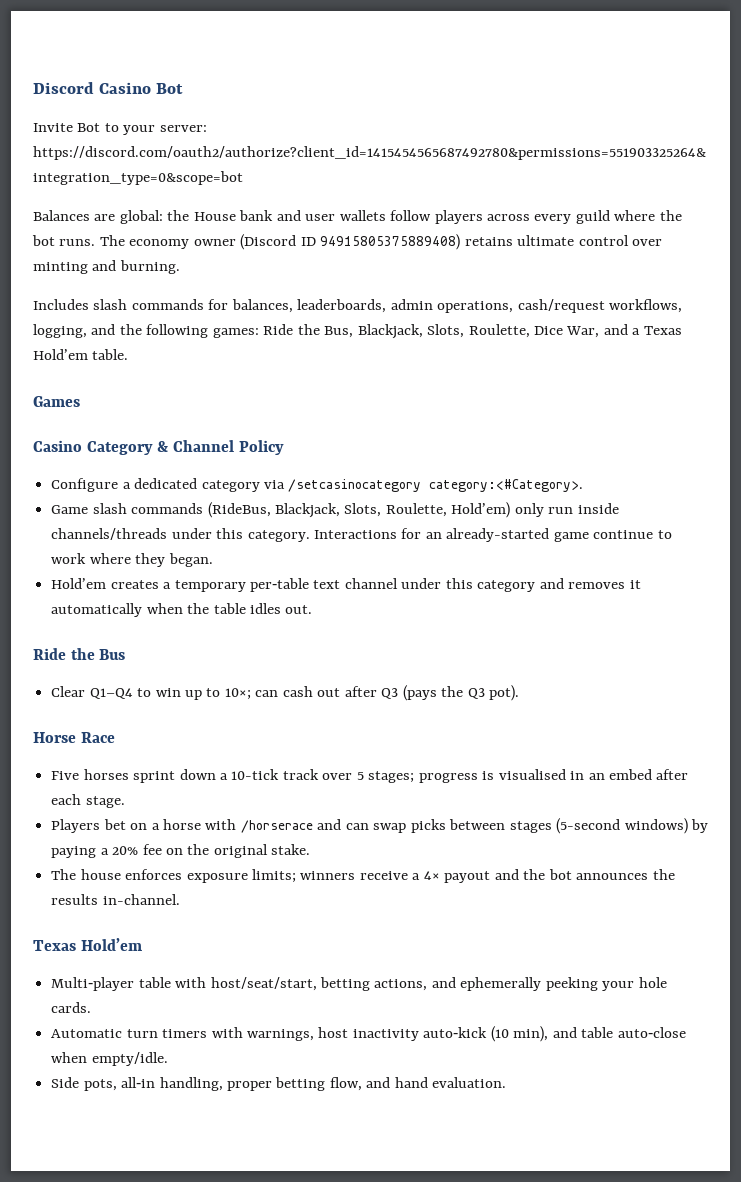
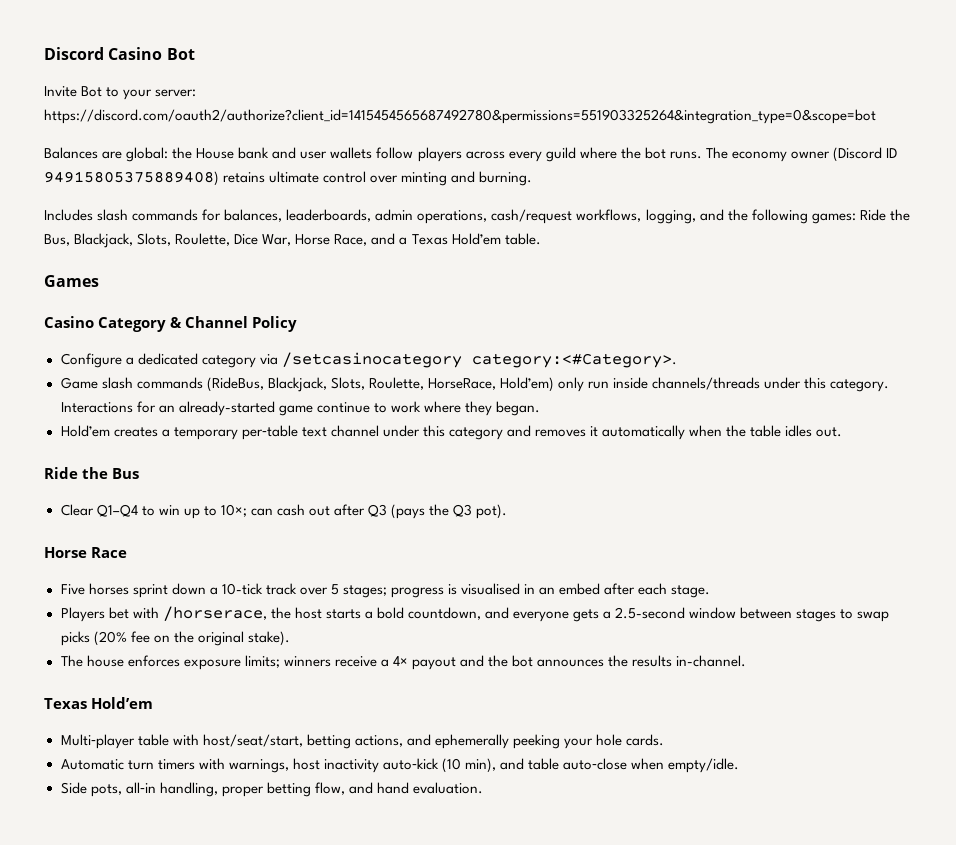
- Includes slash commands for balances, leaderboards, admin operations, cash/request workflows, logging, and the following games: Ride the Bus, Blackjack, Slots, Roulette, Dice War, and a Texas Hold’em table.
+ Includes slash commands for balances, leaderboards, admin operations, cash/request workflows, logging, and the following games: Ride the Bus, Blackjack, Slots, Roulette, Dice War, Horse Race, and a Texas Hold’em table.
- Game slash commands (RideBus, Blackjack, Slots, Roulette, Hold’em) only run inside channels/threads under this category.
+ Game slash commands (RideBus, Blackjack, Slots, Roulette, HorseRace, Hold’em) only run inside channels/threads under this category.
- Players bet on a horse with /horserace and can swap picks between stages (5-second windows) by paying a 20% fee on the original stake.
+ Players bet with /horserace, the host starts a bold countdown, and everyone gets a 2.5-second window between stages to swap picks (20% fee on the original stake).

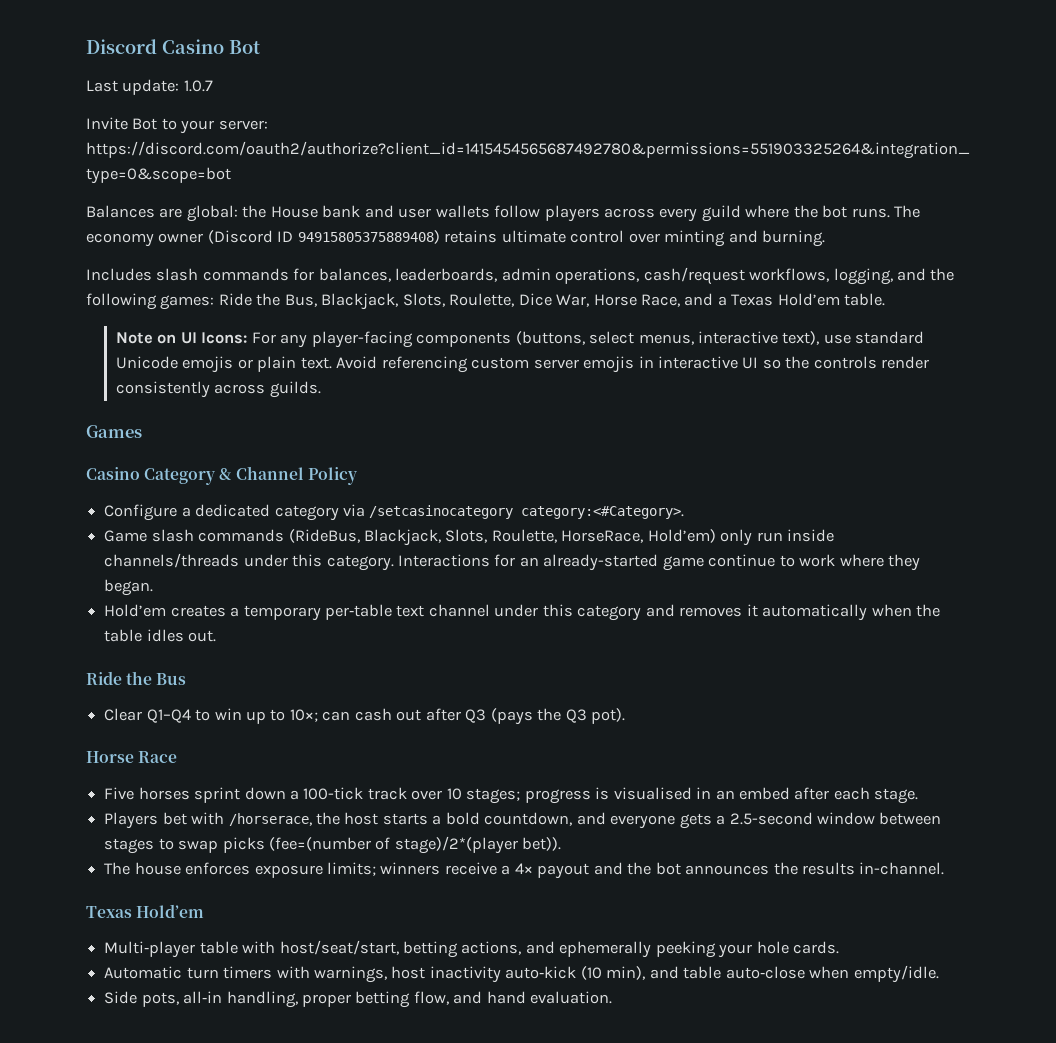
+ Last update: 1.0.7
+ Note on UI Icons: For any player-facing components (buttons, select menus, interactive text), use standard Unicode emojis or plain text. Avoid referencing custom server emojis in interactive UI so the controls render consistently across guilds.
- Five horses sprint down a 10-tick track over 5 stages; progress is visualised in an embed after each stage.
+ Five horses sprint down a 100-tick track over 10 stages; progress is visualised in an embed after each stage.
- Players bet with /horserace, the host starts a bold countdown, and everyone gets a 2.5-second window between stages to swap picks (20% fee on the original stake).
+ Players bet with /horserace, the host starts a bold countdown, and everyone gets a 2.5-second window between stages to swap picks (fee=(number of stage)/2*(player bet)).

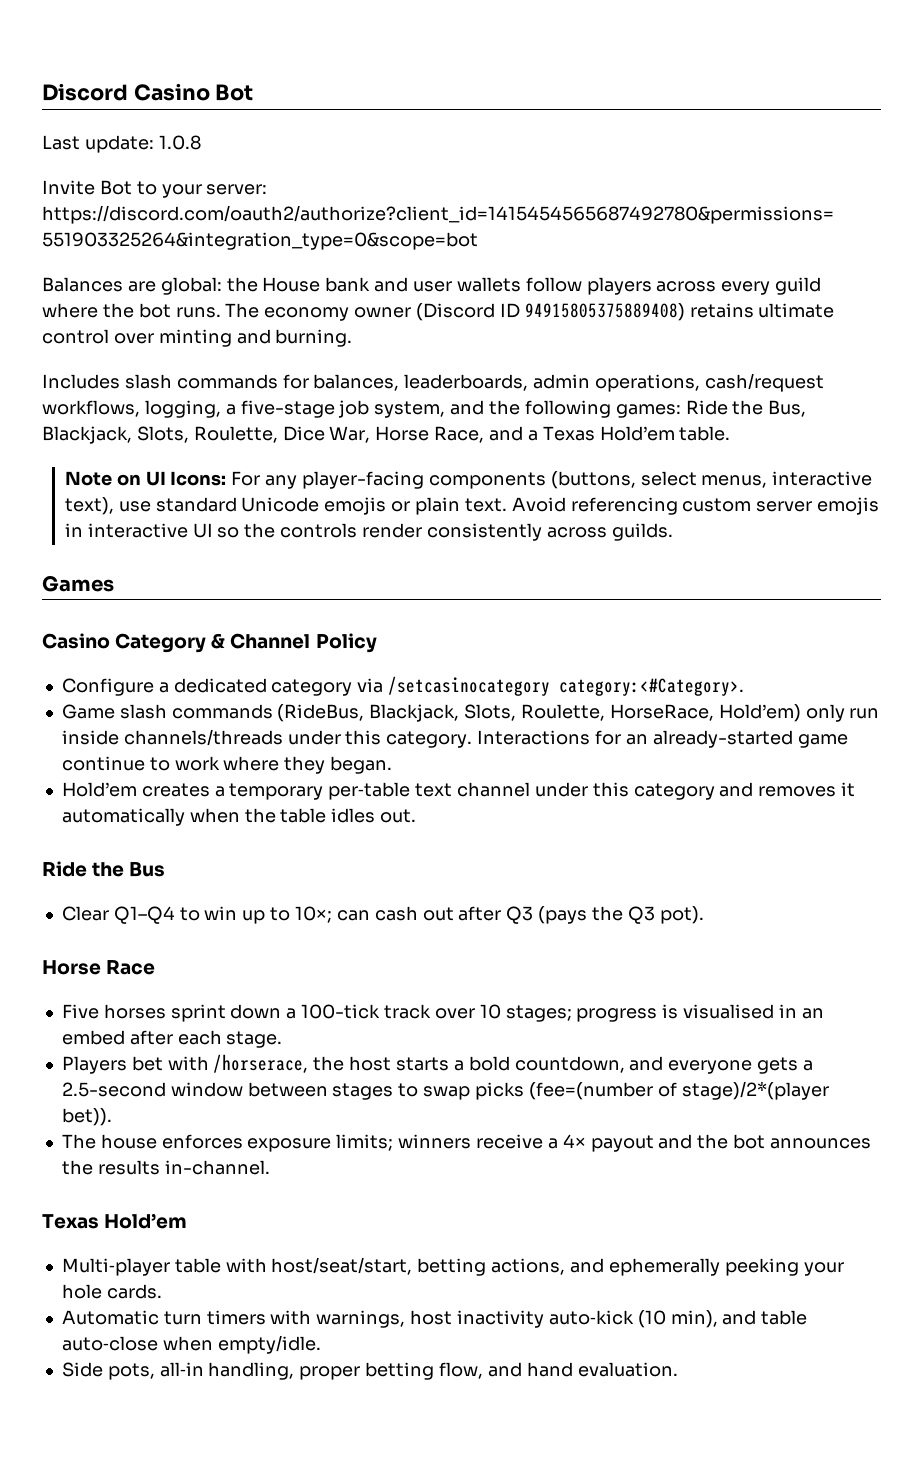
- Last update: 1.0.7
+ Last update: 1.0.8
- Includes slash commands for balances, leaderboards, admin operations, cash/request workflows, logging, and the following games: Ride the Bus, Blackjack, Slots, Roulette, Dice War, Horse Race, and a Texas Hold’em table.
+ Includes slash commands for balances, leaderboards, admin operations, cash/request workflows, logging, a five-stage job system, and the following games: Ride the Bus, Blackjack, Slots, Roulette, Dice War, Horse Race, and a Texas Hold’em table.

